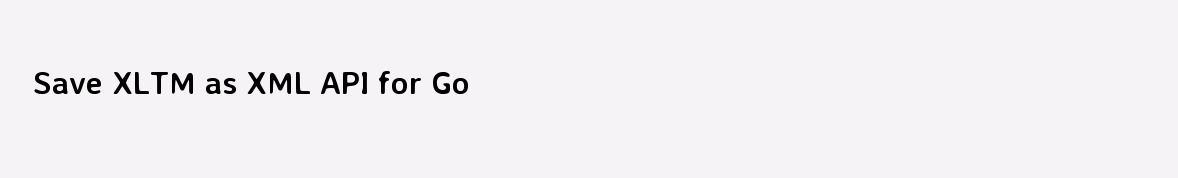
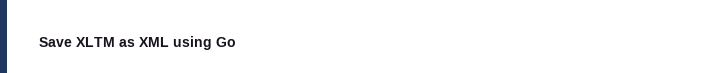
- Save XLTM as XML API for Go
+ Save XLTM as XML using Go

